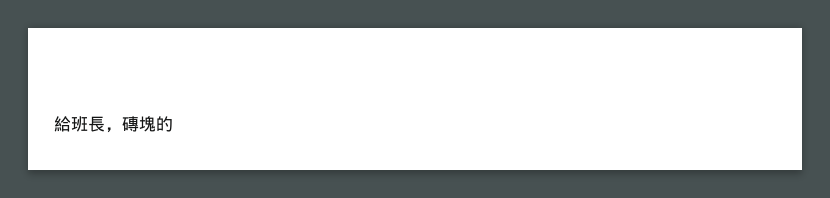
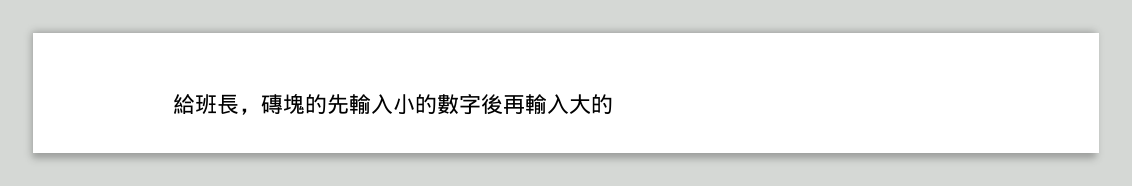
- 給班長，磚塊的
+ 給班長，磚塊的先輸入小的數字後再輸入大的

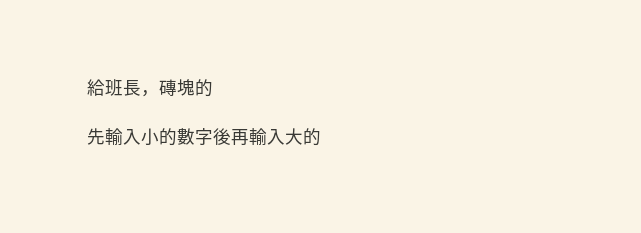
- 給班長，磚塊的先輸入小的數字後再輸入大的
+ 給班長，磚塊的
+ 先輸入小的數字後再輸入大的

